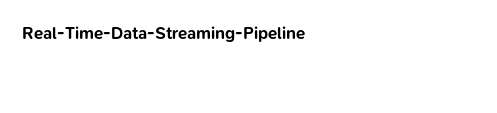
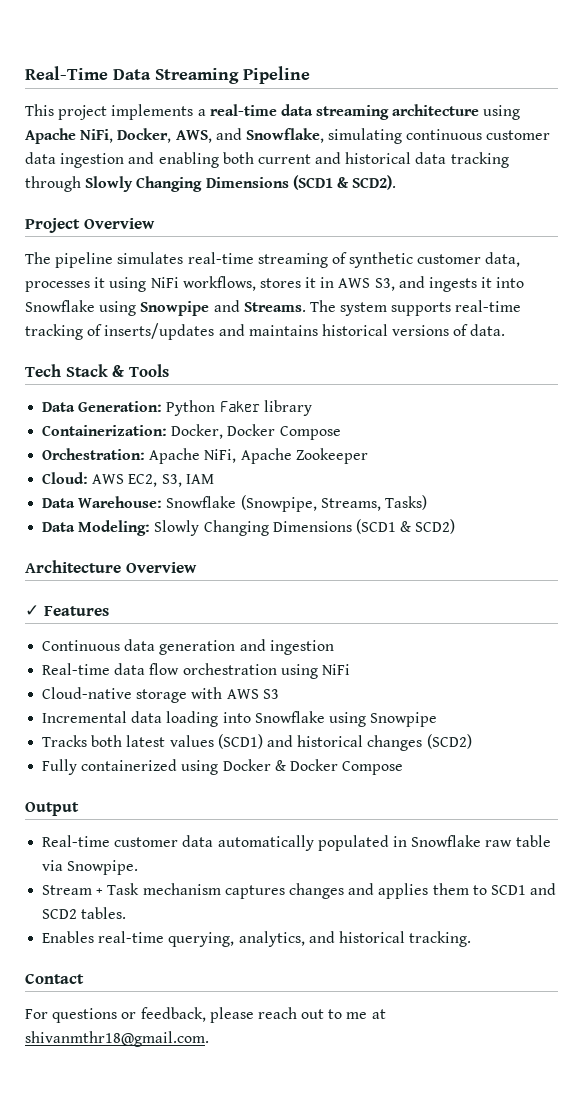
- Real-Time-Data-Streaming-Pipeline
+ Real-Time Data Streaming Pipeline
+ This project implements a real-time data streaming architecture using Apache NiFi, Docker, AWS, and Snowflake, simulating continuous customer data ingestion and enabling both current and historical data tracking through Slowly Changing Dimensions (SCD1 & SCD2).
+ Project Overview
+ The pipeline simulates real-time streaming of synthetic customer data, processes it using NiFi workflows, stores it in AWS S3, and ingests it into Snowflake using Snowpipe and Streams. The system supports real-time tracking of inserts/updates and maintains historical versions of data.
+ Tech Stack & Tools
+ Data Generation: Python Faker library
+ Containerization: Docker, Docker Compose
+ Orchestration: Apache NiFi, Apache Zookeeper
+ Cloud: AWS EC2, S3, IAM
+ Data Warehouse: Snowflake (Snowpipe, Streams, Tasks)
+ Data Modeling: Slowly Changing Dimensions (SCD1 & SCD2)
+ Architecture Overview
+ ✓ Features
+ Continuous data generation and ingestion
+ Real-time data flow orchestration using NiFi
+ Cloud-native storage with AWS S3
+ Incremental data loading into Snowflake using Snowpipe
+ Tracks both latest values (SCD1) and historical changes (SCD2)
+ Fully containerized using Docker & Docker Compose
+ Output
+ Real-time customer data automatically populated in Snowflake raw table via Snowpipe.
+ Stream + Task mechanism captures changes and applies them to SCD1 and SCD2 tables.
+ Enables real-time querying, analytics, and historical tracking.
+ Contact
+ For questions or feedback, please reach out to me at shivanmthr18@gmail.com.

